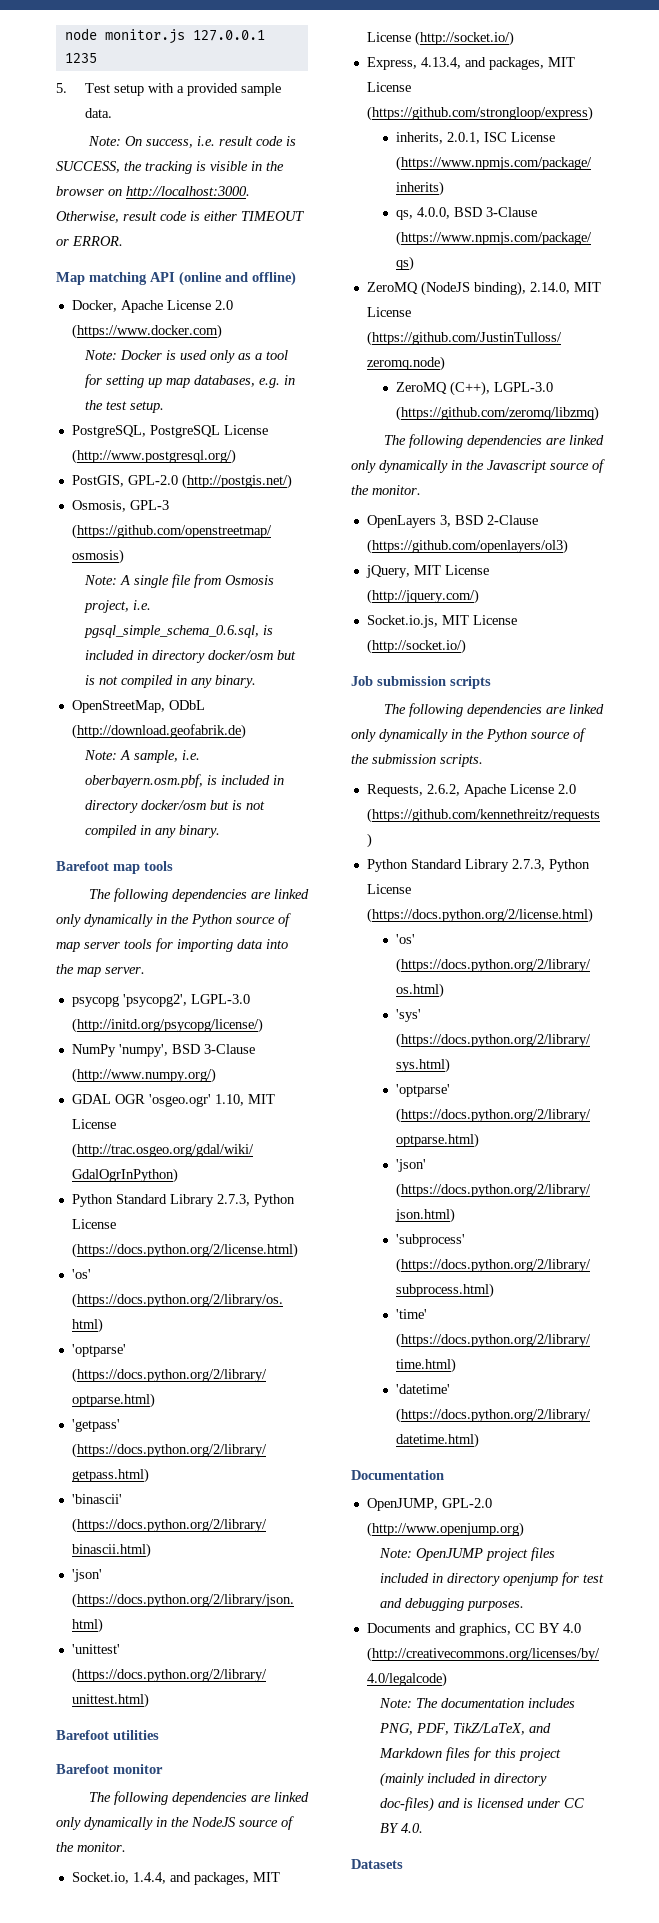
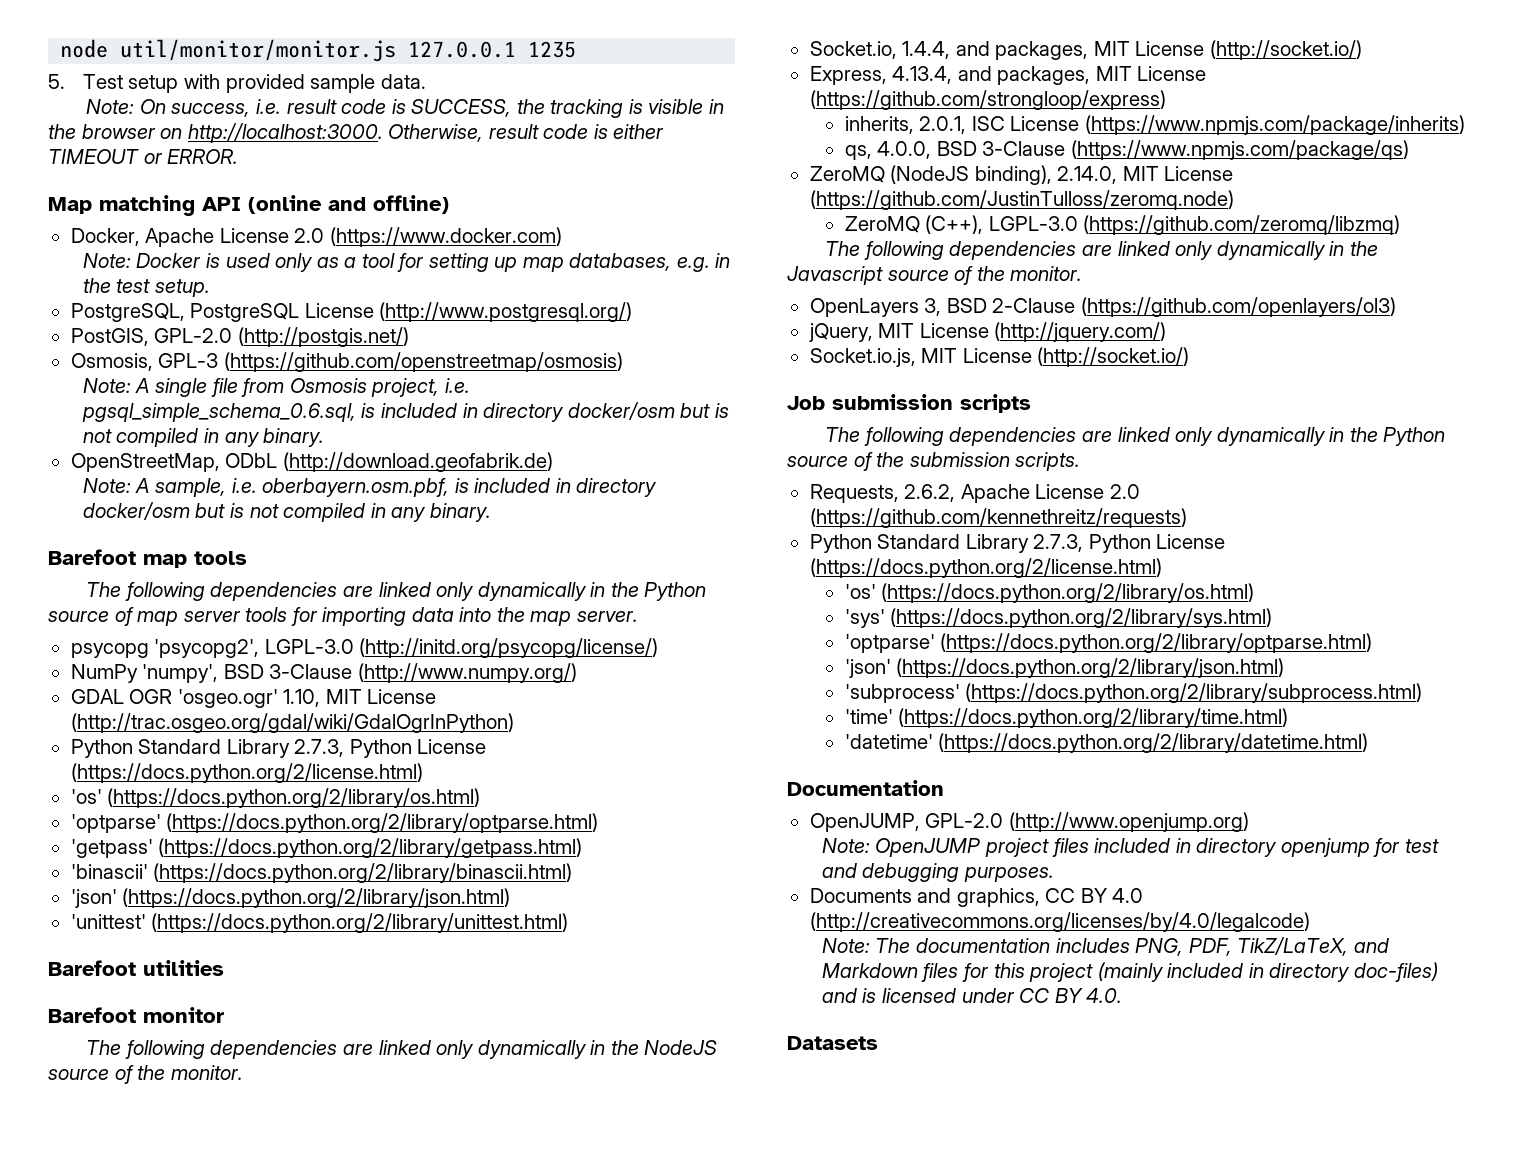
- node monitor.js 127.0.0.1 1235
+ node util/monitor/monitor.js 127.0.0.1 1235
- 5. Test setup with a provided sample data.
+ 5. Test setup with provided sample data.

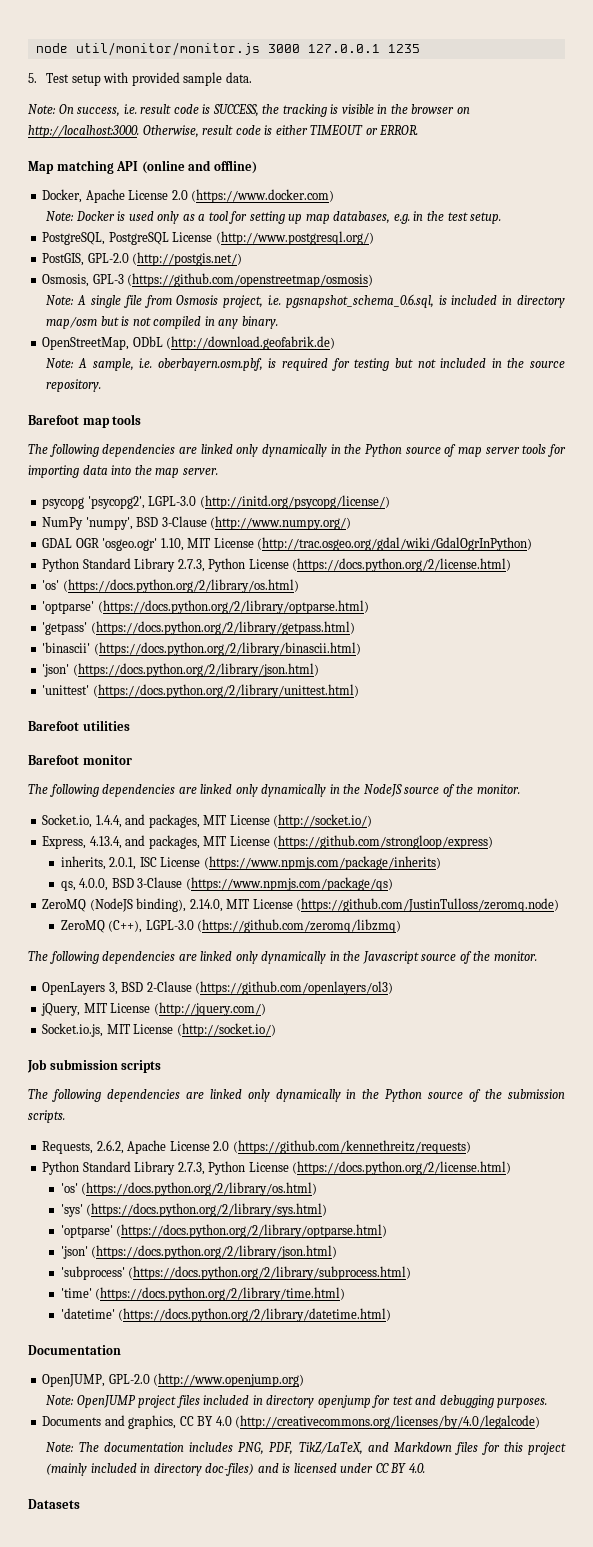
- node util/monitor/monitor.js 127.0.0.1 1235
+ node util/monitor/monitor.js 3000 127.0.0.1 1235
- Note: A single file from Osmosis project, i.e. pgsql_simple_schema_0.6.sql, is included in directory docker/osm but is not compiled in any binary.
+ Note: A single file from Osmosis project, i.e. pgsnapshot_schema_0.6.sql, is included in directory map/osm but is not compiled in any binary.
- Note: A sample, i.e. oberbayern.osm.pbf, is included in directory docker/osm but is not compiled in any binary.
+ Note: A sample, i.e. oberbayern.osm.pbf, is required for testing but not included in the source repository.

